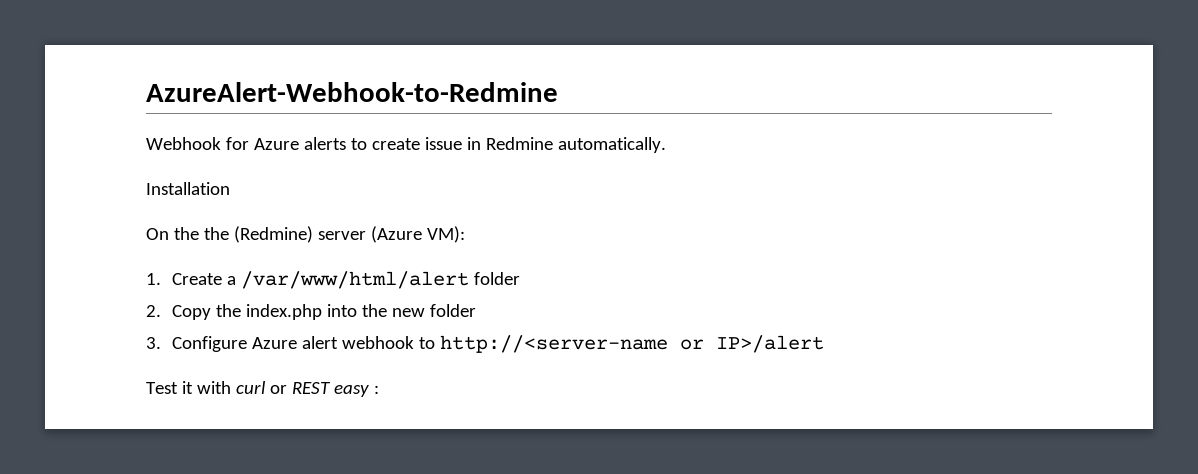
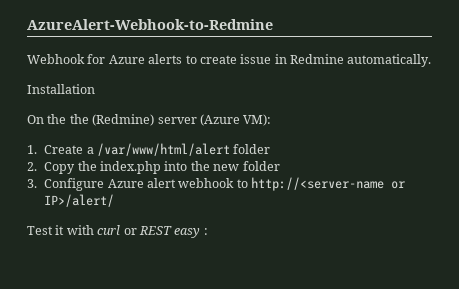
- 3. Configure Azure alert webhook to http://<server-name or IP>/alert
+ 3. Configure Azure alert webhook to http://<server-name or IP>/alert/

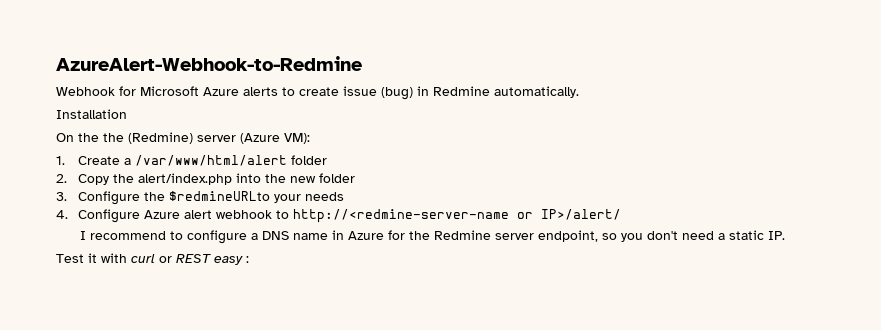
- Webhook for Azure alerts to create issue in Redmine automatically.
+ Webhook for Microsoft Azure alerts to create issue (bug) in Redmine automatically.
- 2. Copy the index.php into the new folder
+ 2. Copy the alert/index.php into the new folder
- 3. Configure Azure alert webhook to http://<server-name or IP>/alert/
+ 3. Configure the $redmineURLto your needs
+ 4. Configure Azure alert webhook to http://<redmine-server-name or IP>/alert/
+ I recommend to configure a DNS name in Azure for the Redmine server endpoint, so you don't need a static IP.

